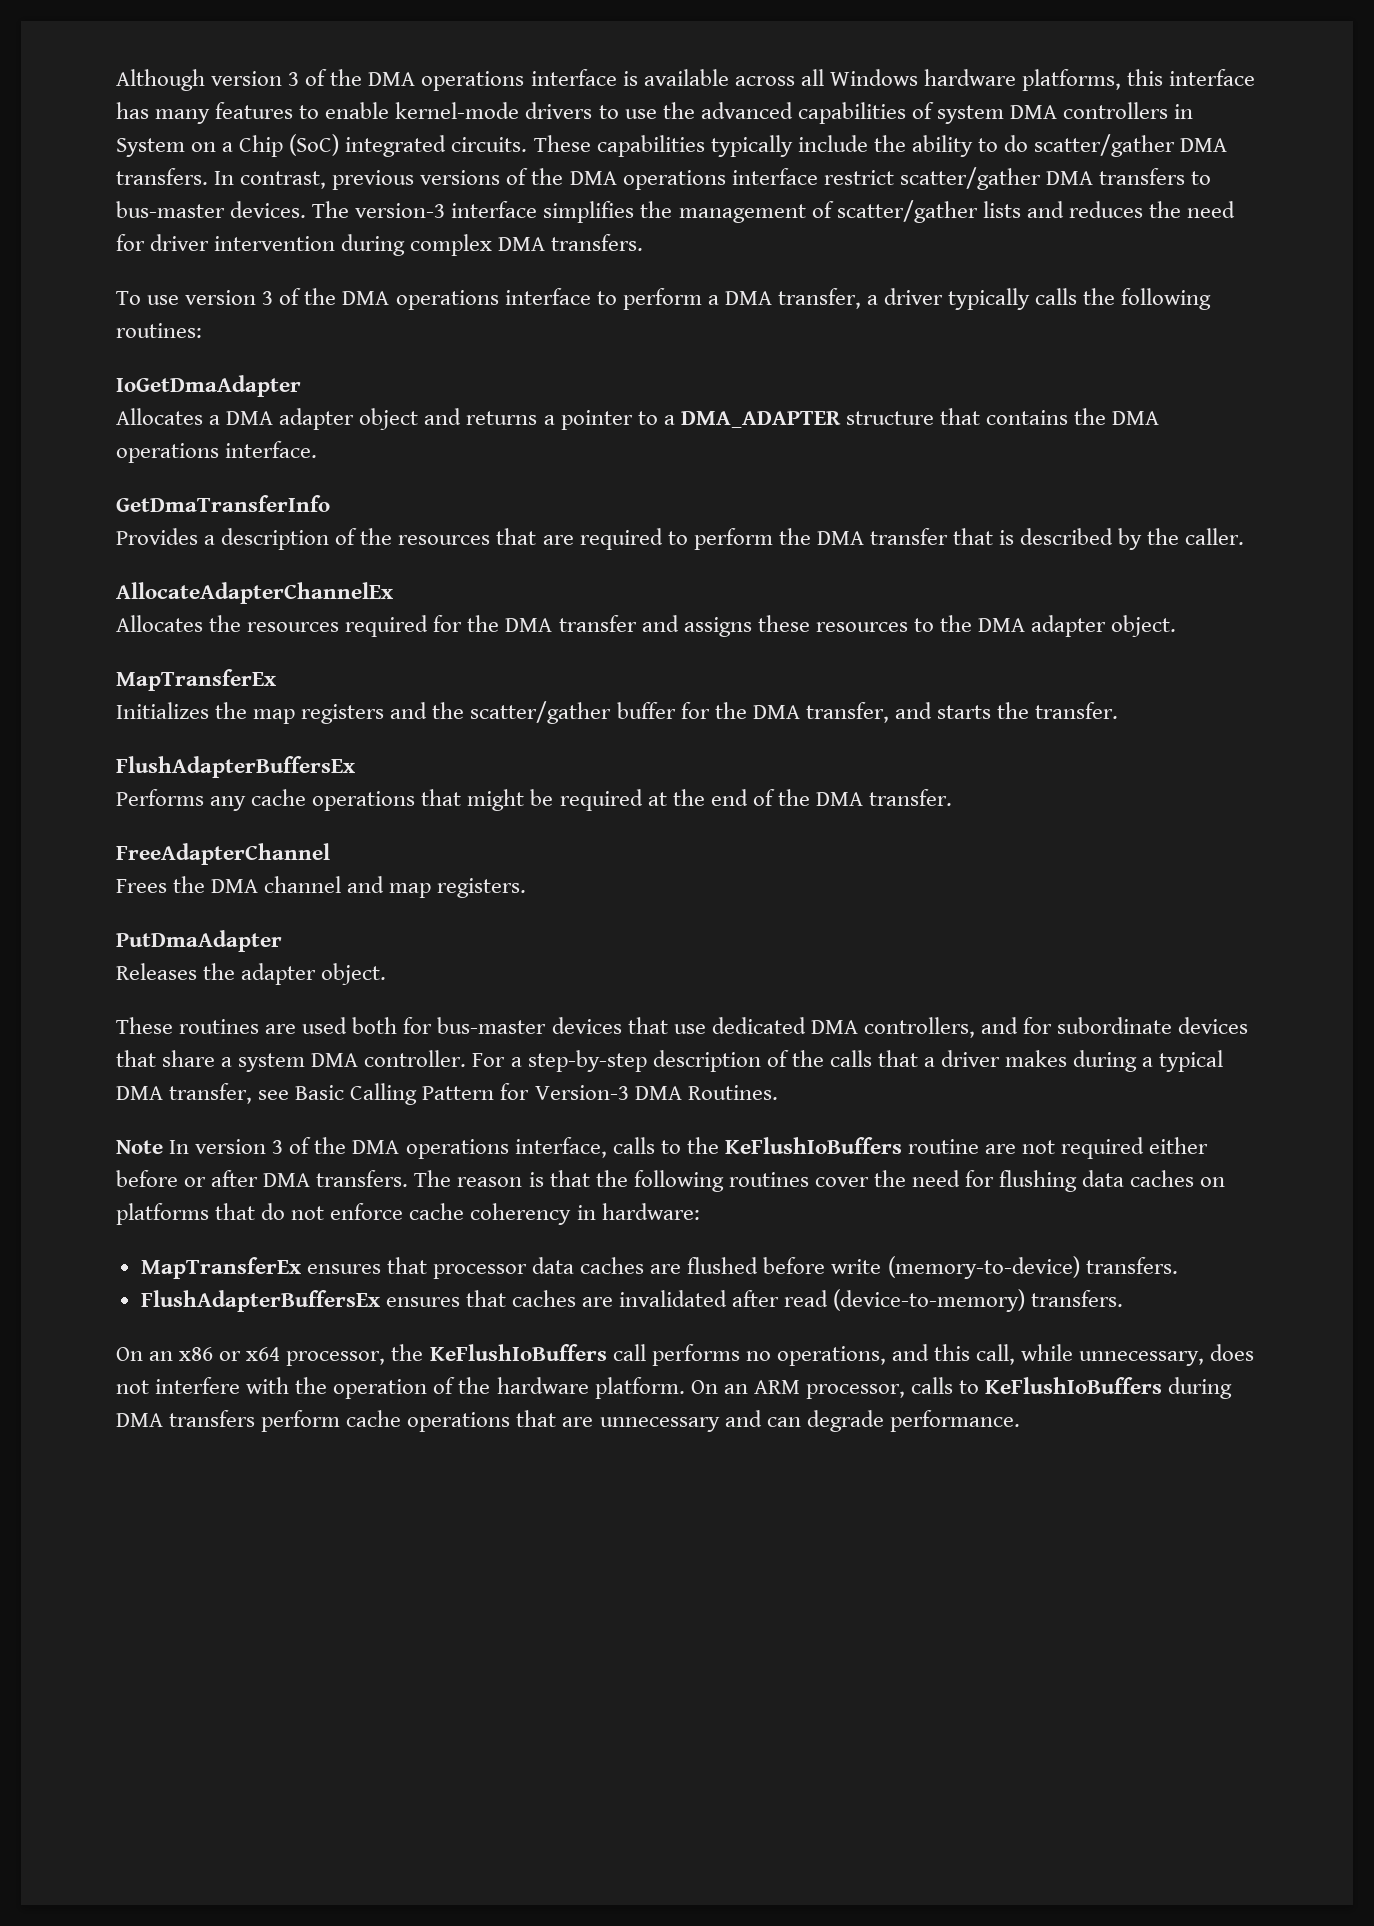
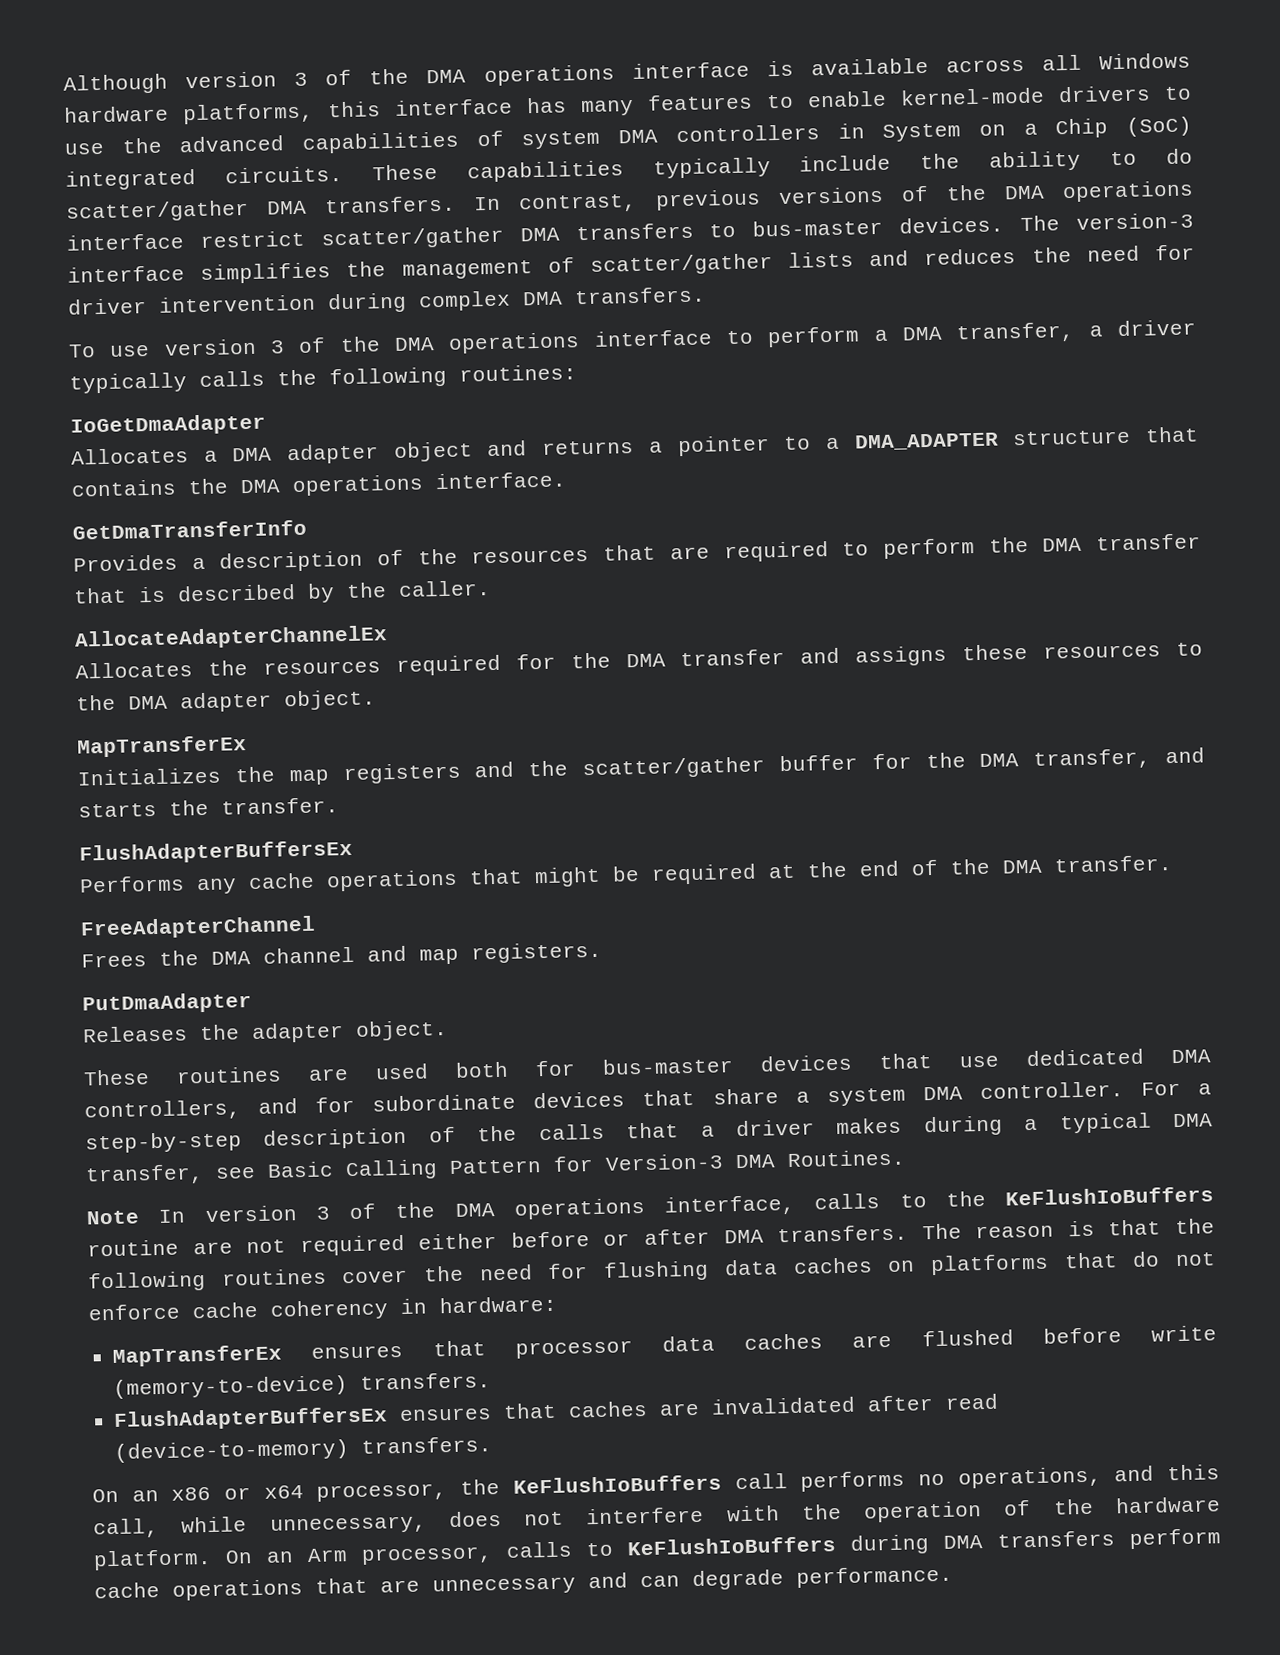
- On an ARM processor, calls to KeFlushIoBuffers during DMA transfers perform cache operations that are unnecessary and can degrade performance.
+ On an Arm processor, calls to KeFlushIoBuffers during DMA transfers perform cache operations that are unnecessary and can degrade performance.

